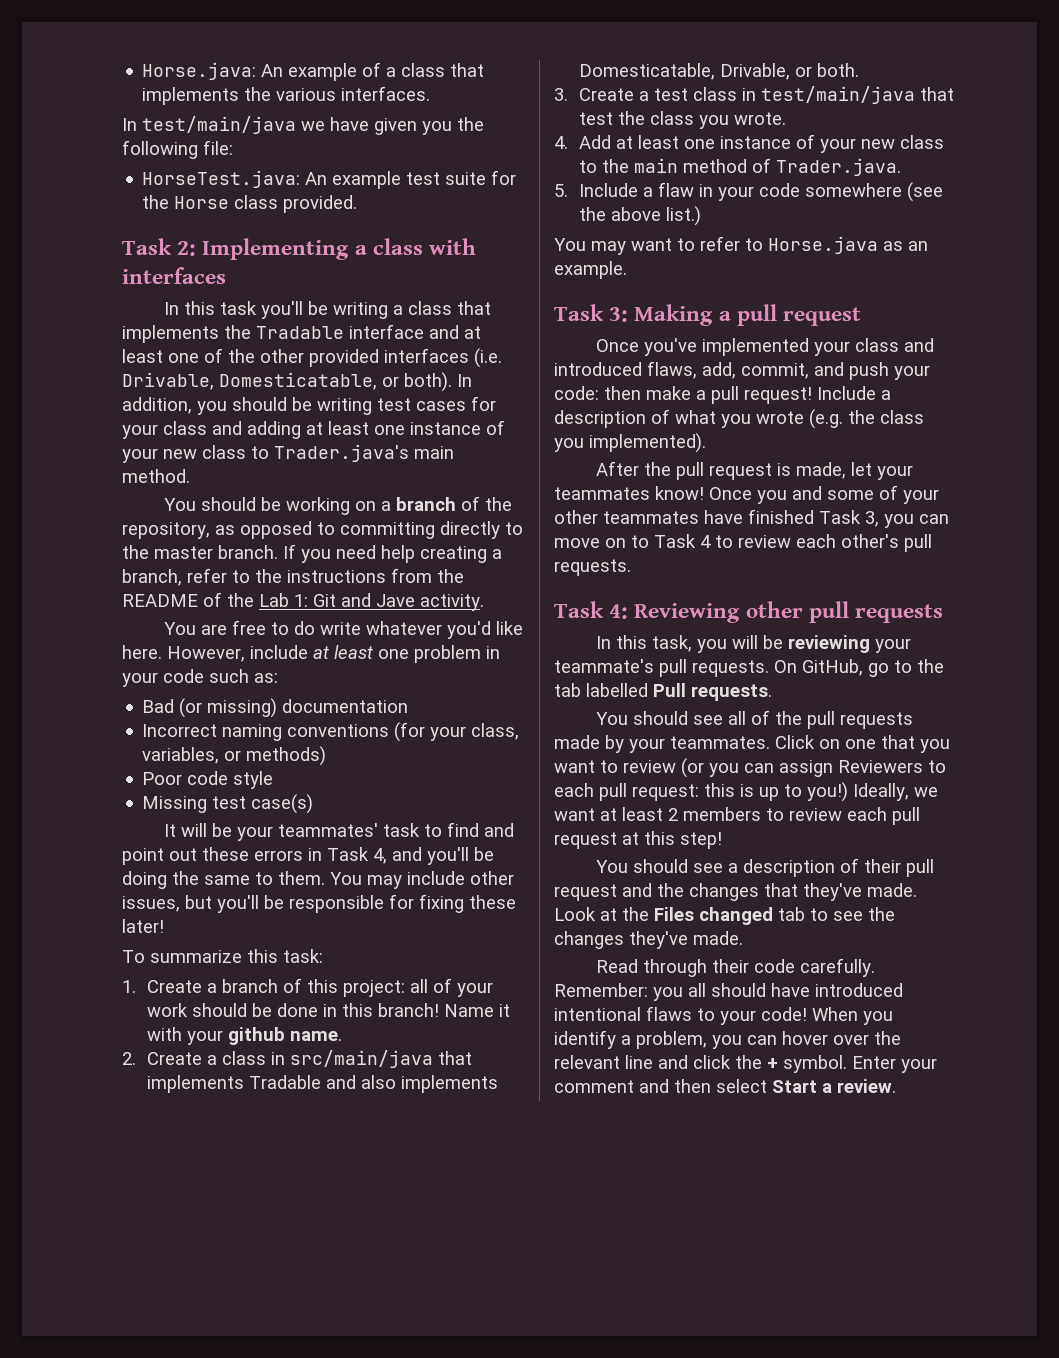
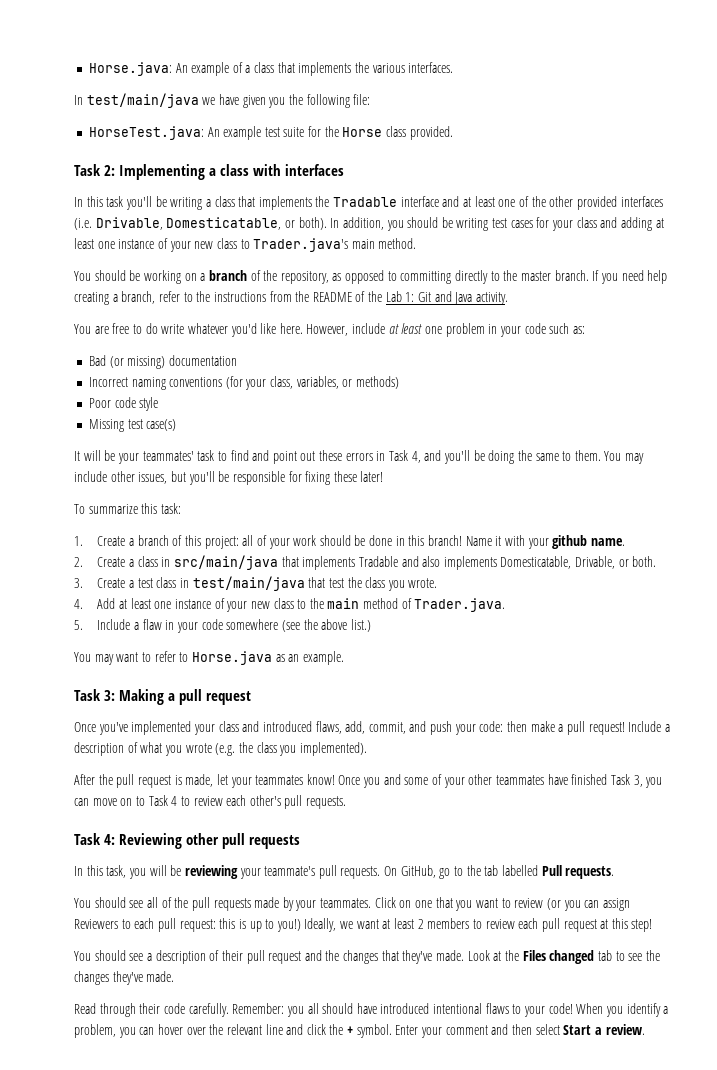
- If you need help creating a branch, refer to the instructions from the README of the Lab 1: Git and Jave activity.
+ If you need help creating a branch, refer to the instructions from the README of the Lab 1: Git and Java activity.

